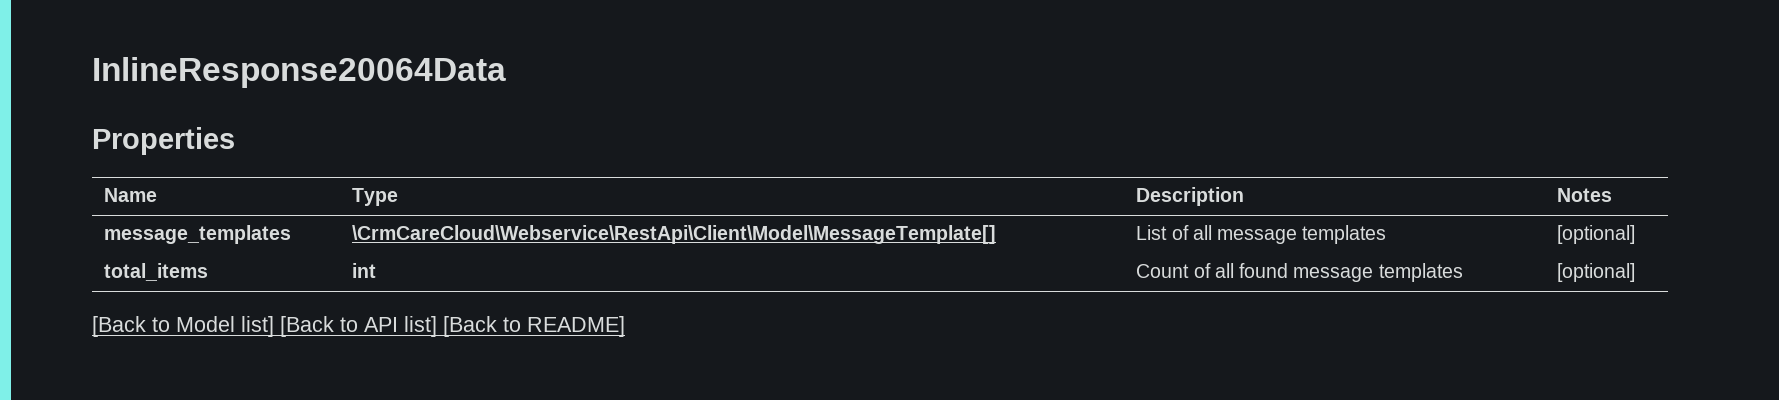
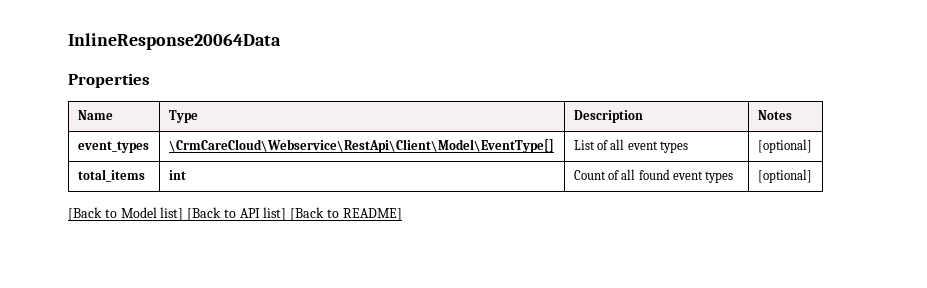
- message_templates | \CrmCareCloud\Webservice\RestApi\Client\Model\MessageTemplate[] | List of all message templates | [optional]
+ event_types | \CrmCareCloud\Webservice\RestApi\Client\Model\EventType[] | List of all event types | [optional]
- total_items | int | Count of all found message templates | [optional]
+ total_items | int | Count of all found event types | [optional]

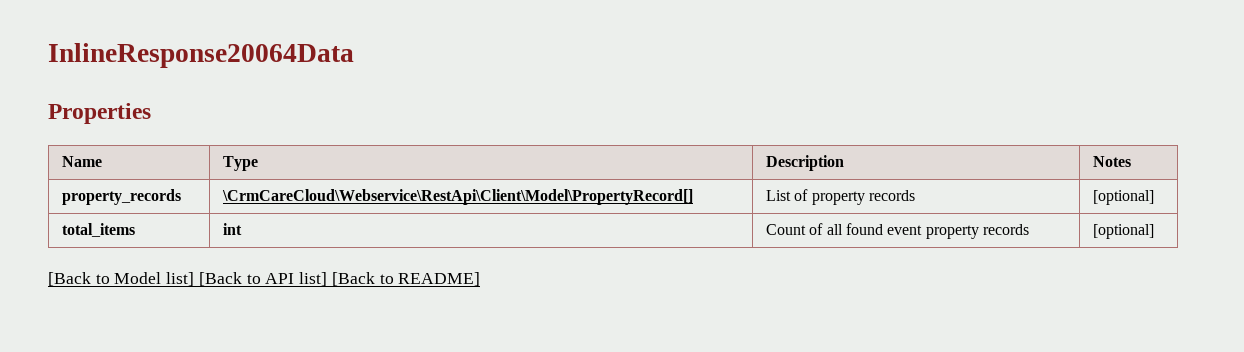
- event_types | \CrmCareCloud\Webservice\RestApi\Client\Model\EventType[] | List of all event types | [optional]
+ property_records | \CrmCareCloud\Webservice\RestApi\Client\Model\PropertyRecord[] | List of property records | [optional]
- total_items | int | Count of all found event types | [optional]
+ total_items | int | Count of all found event property records | [optional]

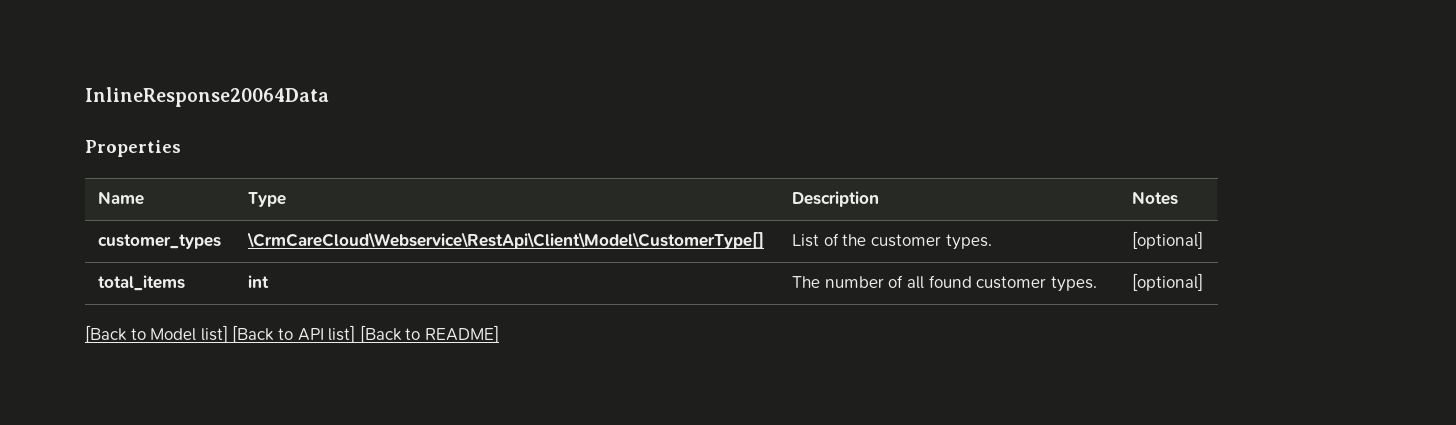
- property_records | \CrmCareCloud\Webservice\RestApi\Client\Model\PropertyRecord[] | List of property records | [optional]
+ customer_types | \CrmCareCloud\Webservice\RestApi\Client\Model\CustomerType[] | List of the customer types. | [optional]
- total_items | int | Count of all found event property records | [optional]
+ total_items | int | The number of all found customer types. | [optional]

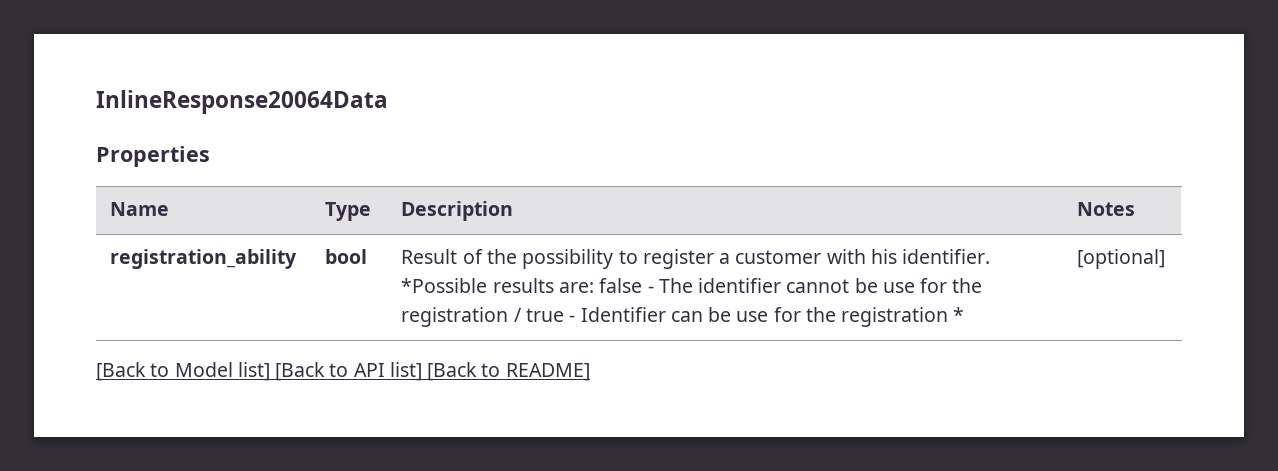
- customer_types | \CrmCareCloud\Webservice\RestApi\Client\Model\CustomerType[] | List of the customer types. | [optional]
- total_items | int | The number of all found customer types. | [optional]
+ registration_ability | bool | Result of the possibility to register a customer with his identifier. *Possible results are: false - The identifier cannot be use for the registration / true - Identifier can be use for the registration * | [optional]

